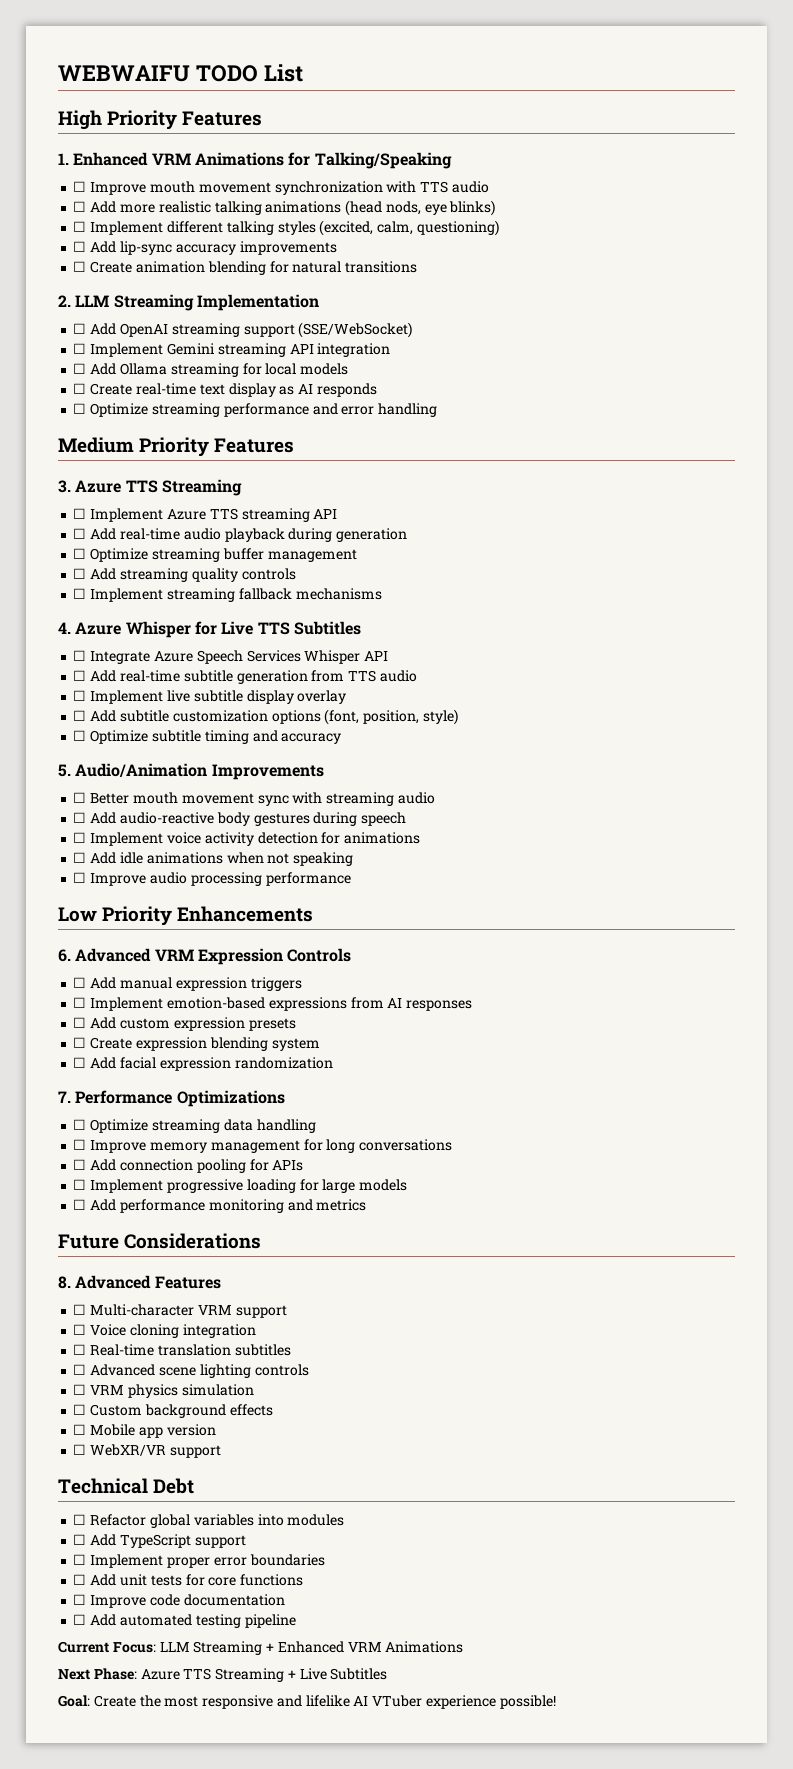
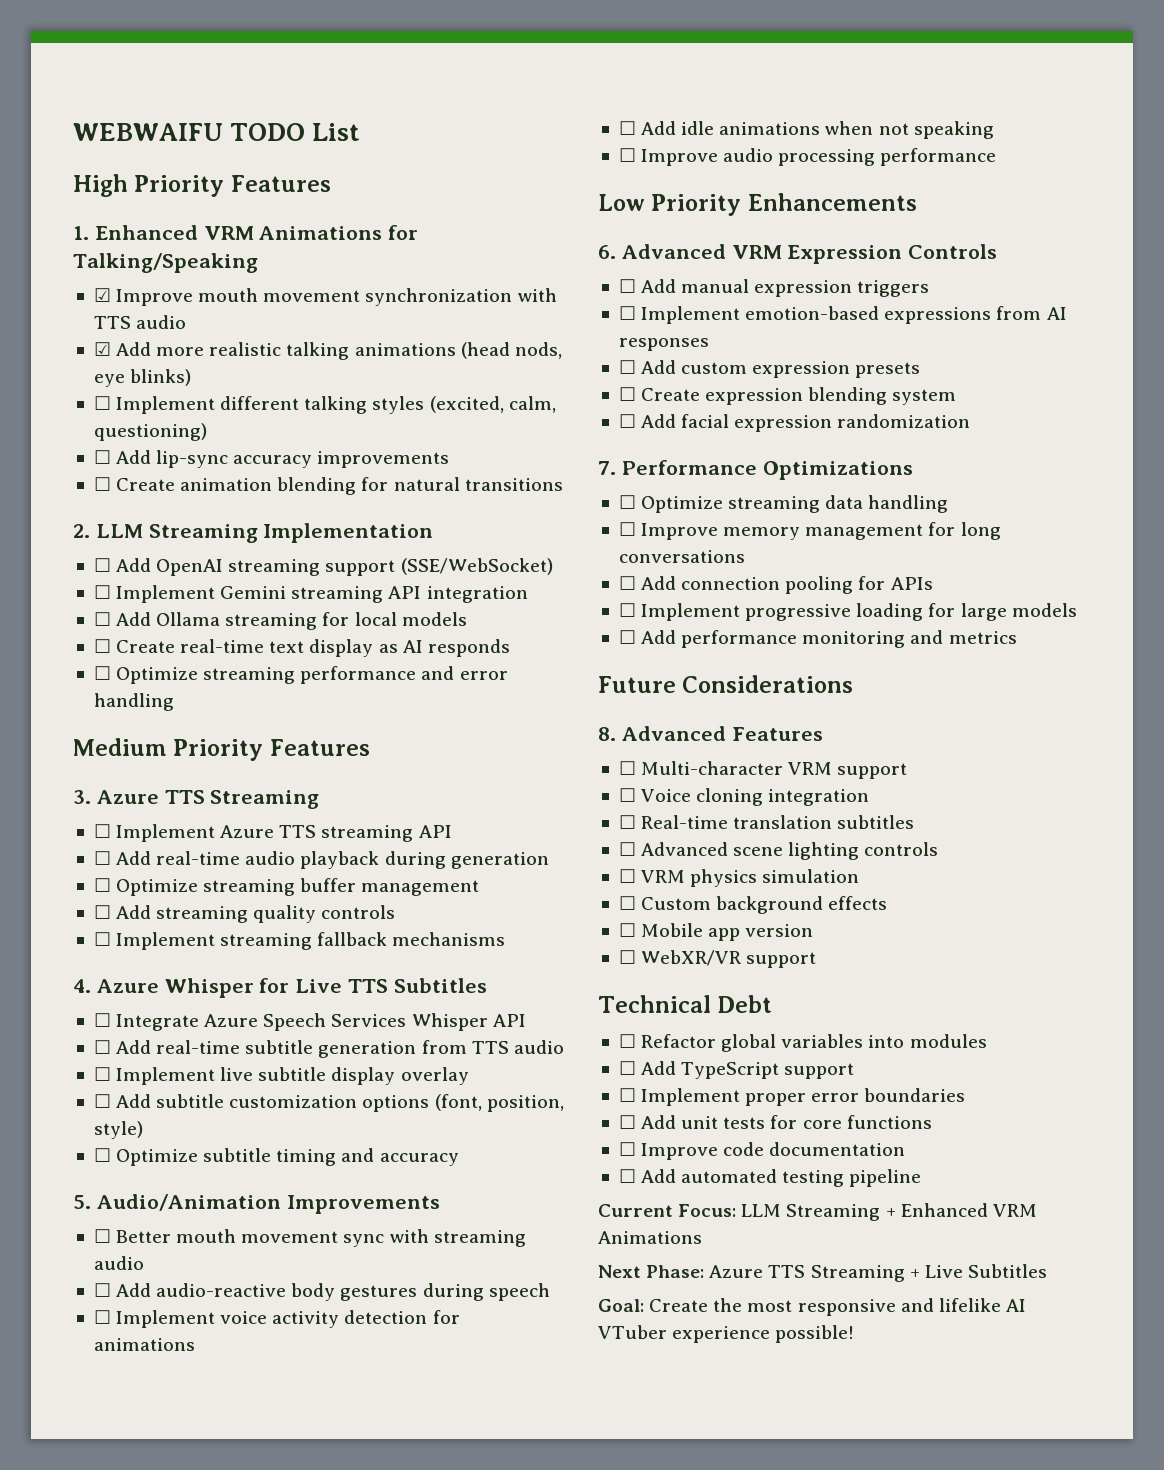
- ☐ Improve mouth movement synchronization with TTS audio
+ ☑ Improve mouth movement synchronization with TTS audio
- ☐ Add more realistic talking animations (head nods, eye blinks)
+ ☑ Add more realistic talking animations (head nods, eye blinks)

